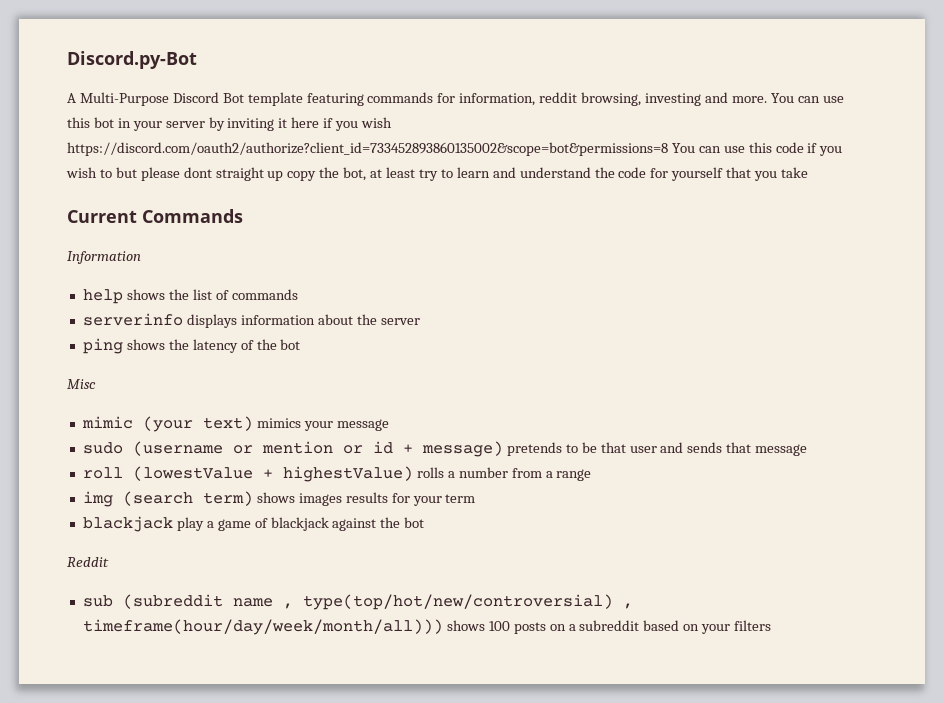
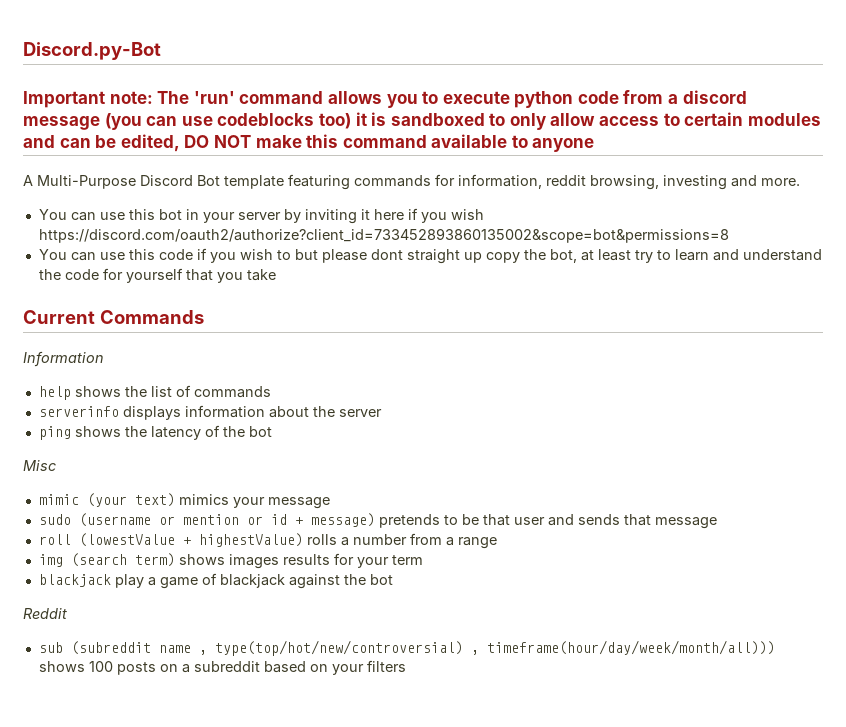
+ Important note: The 'run' command allows you to execute python code from a discord message (you can use codeblocks too) it is sandboxed to only allow access to certain modules and can be edited, DO NOT make this command available to anyone
- A Multi-Purpose Discord Bot template featuring commands for information, reddit browsing, investing and more. You can use this bot in your server by inviting it here if you wish https://discord.com/oauth2/authorize?client_id=733452893860135002&scope=bot&permissions=8 You can use this code if you wish to but please dont straight up copy the bot, at least try to learn and understand the code for yourself that you take
+ A Multi-Purpose Discord Bot template featuring commands for information, reddit browsing, investing and more.
+ You can use this bot in your server by inviting it here if you wish https://discord.com/oauth2/authorize?client_id=733452893860135002&scope=bot&permissions=8
+ You can use this code if you wish to but please dont straight up copy the bot, at least try to learn and understand the code for yourself that you take

